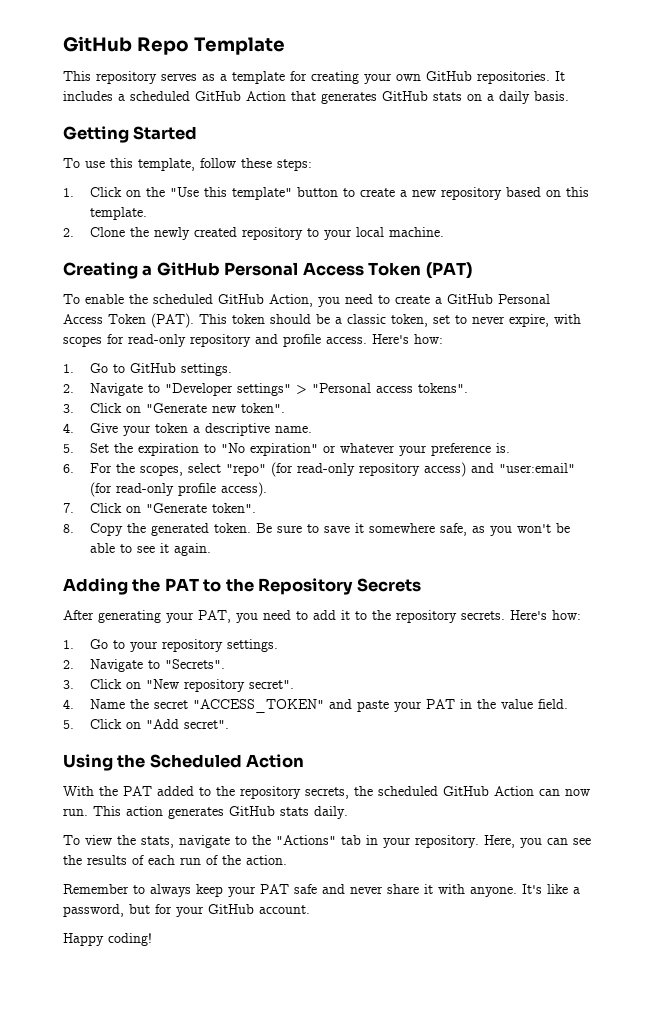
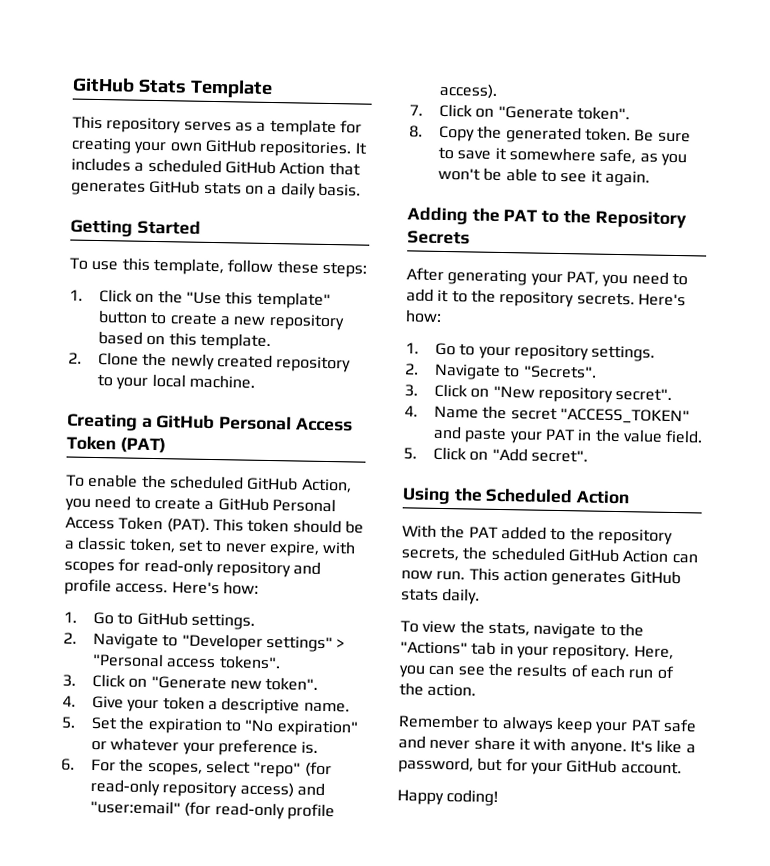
- GitHub Repo Template
+ GitHub Stats Template

